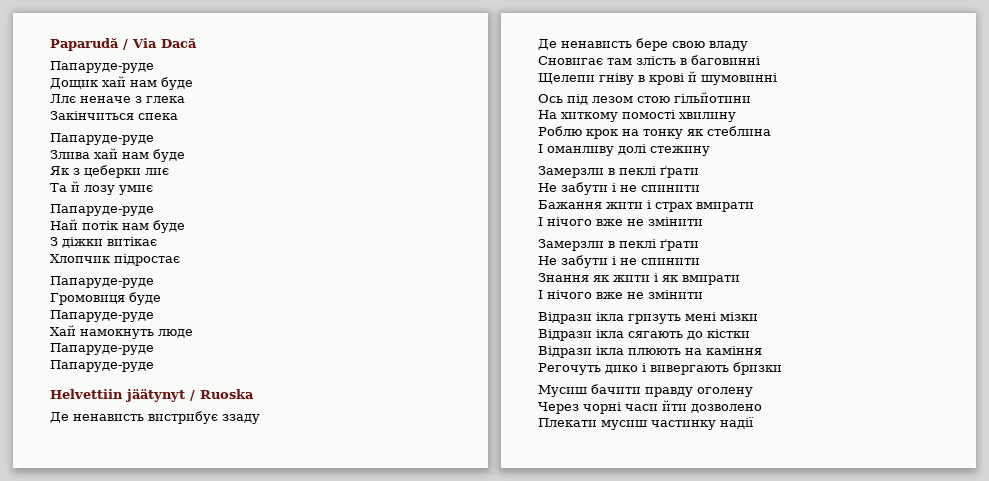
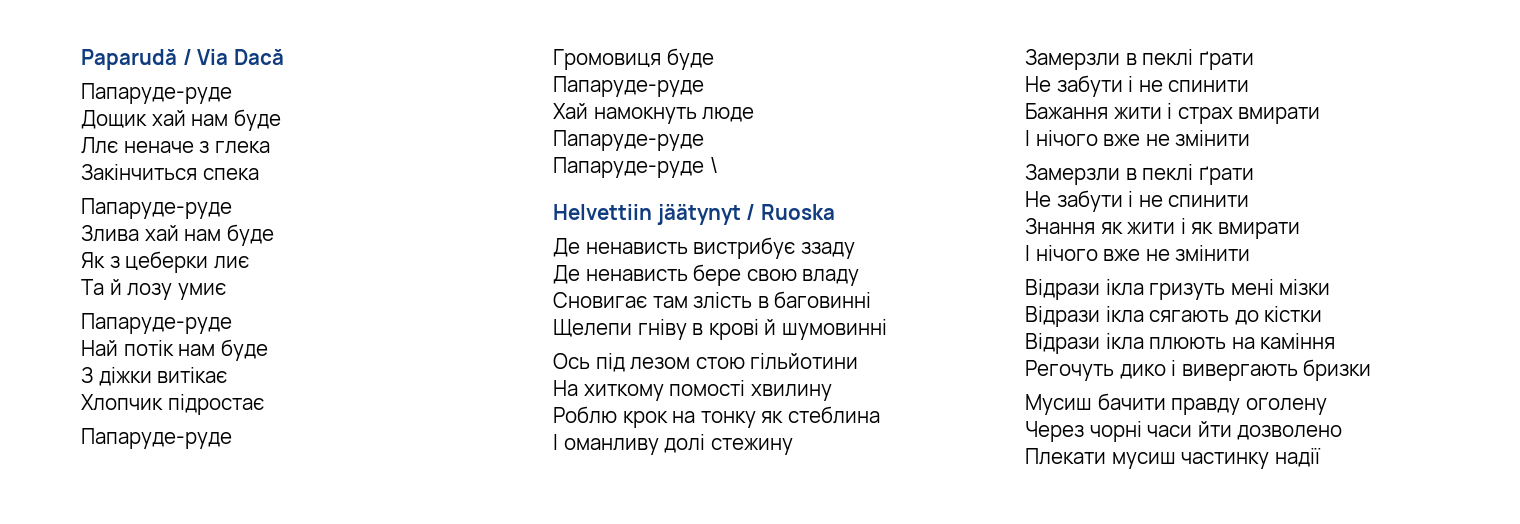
  Хай намокнуть люде
  Папаруде-руде
- Папаруде-руде
+ Папаруде-руде \

